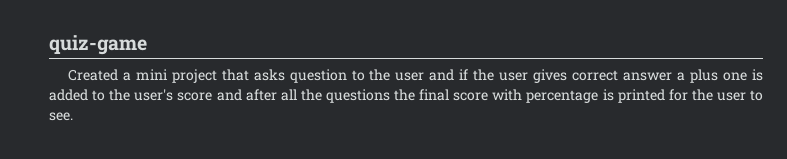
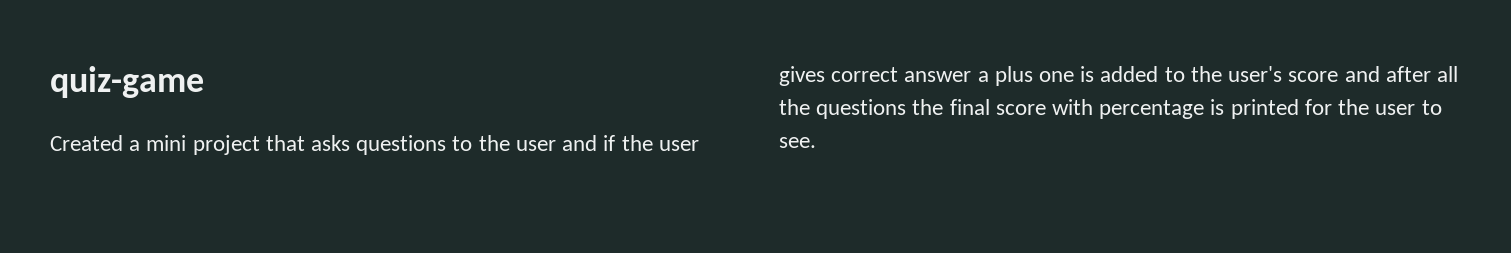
- Created a mini project that asks question to the user and if the user gives correct answer a plus one is added to the user's score and after all the questions the final score with percentage is printed for the user to see.
+ Created a mini project that asks questions to the user and if the user gives correct answer a plus one is added to the user's score and after all the questions the final score with percentage is printed for the user to see.

